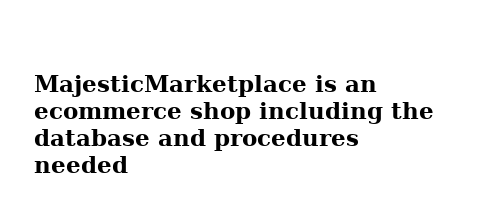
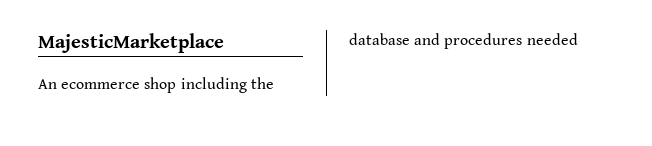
- MajesticMarketplace is an ecommerce shop including the database and procedures needed
+ MajesticMarketplace
+ An ecommerce shop including the database and procedures needed

